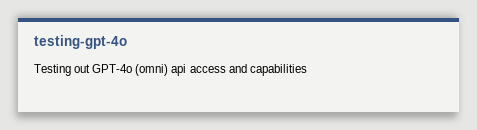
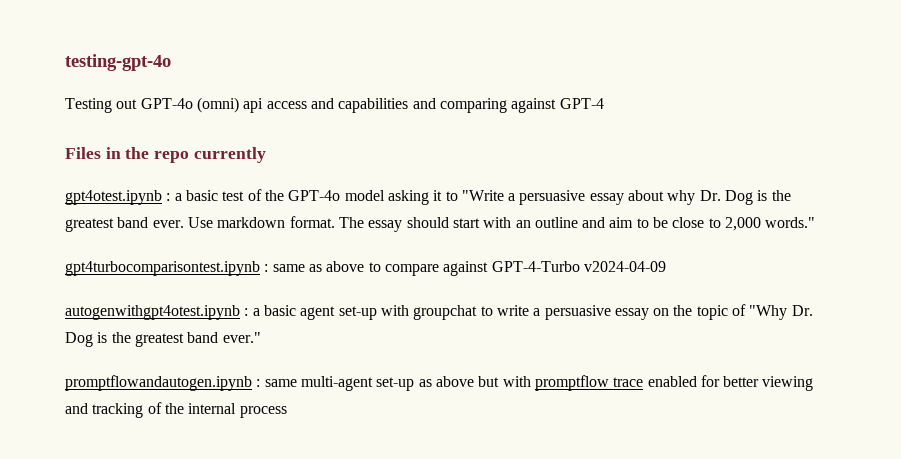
- Testing out GPT-4o (omni) api access and capabilities
+ Testing out GPT-4o (omni) api access and capabilities and comparing against GPT-4
+ Files in the repo currently
+ gpt4otest.ipynb : a basic test of the GPT-4o model asking it to "Write a persuasive essay about why Dr. Dog is the greatest band ever. Use markdown format. The essay should start with an outline and aim to be close to 2,000 words."
+ gpt4turbocomparisontest.ipynb : same as above to compare against GPT-4-Turbo v2024-04-09
+ autogenwithgpt4otest.ipynb : a basic agent set-up with groupchat to write a persuasive essay on the topic of "Why Dr. Dog is the greatest band ever."
+ promptflowandautogen.ipynb : same multi-agent set-up as above but with promptflow trace enabled for better viewing and tracking of the internal process

